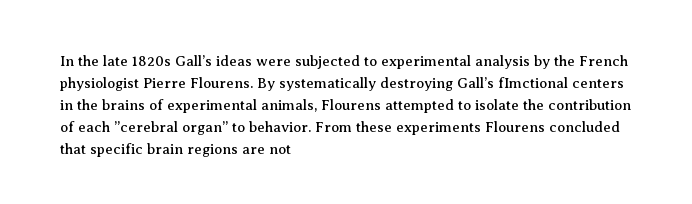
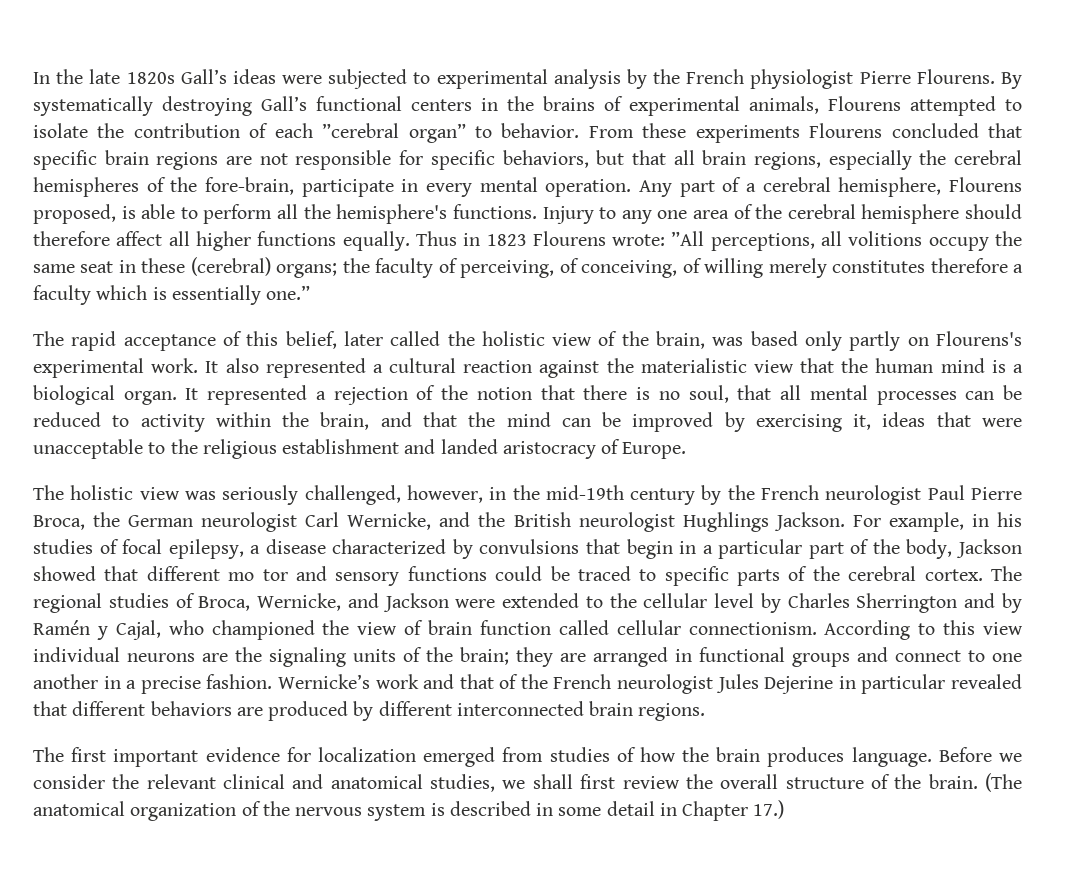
- By systematically destroying Gall’s fImctional centers in the brains of experimental animals, Flourens attempted to isolate the contribution of each ”cerebral organ” to behavior.
+ By systematically destroying Gall’s functional centers in the brains of experimental animals, Flourens attempted to isolate the contribution of each ”cerebral organ” to behavior.
- From these experiments Flourens concluded that specific brain regions are not
+ From these experiments Flourens concluded that specific brain regions are not responsible for specific behaviors, but that all brain regions, especially the cerebral hemispheres of the fore-brain, participate in every mental operation. Any part of a cerebral hemisphere, Flourens proposed, is able to perform all the hemisphere's functions. Injury to any one area of the cerebral hemisphere should therefore affect all higher functions equally. Thus in 1823 Flourens wrote: ”All perceptions, all volitions occupy the same seat in these (cerebral) organs; the faculty of perceiving, of conceiving, of willing merely constitutes therefore a faculty which is essentially one.”
+ The rapid acceptance of this belief, later called the holistic view of the brain, was based only partly on Flourens's experimental work. It also represented a cultural reaction against the materialistic view that the human mind is a biological organ. It represented a rejection of the notion that there is no soul, that all mental processes can be reduced to activity within the brain, and that the mind can be improved by exercising it, ideas that were unacceptable to the religious establishment and landed aristocracy of Europe.
+ The holistic view was seriously challenged, however, in the mid-19th century by the French neurologist Paul Pierre Broca, the German neurologist Carl Wernicke, and the British neurologist Hughlings Jackson. For example, in his studies of focal epilepsy, a disease characterized by convulsions that begin in a particular part of the body, Jackson showed that different mo tor and sensory functions could be traced to specific parts of the cerebral cortex. The regional studies of Broca, Wernicke, and Jackson were extended to the cellular level by Charles Sherrington and by Ramén y Cajal, who championed the view of brain function called cellular connectionism. According to this view individual neurons are the signaling units of the brain; they are arranged in functional groups and connect to one another in a precise fashion. Wernicke’s work and that of the French neurologist Jules Dejerine in particular revealed that different behaviors are produced by different interconnected brain regions.
+ The first important evidence for localization emerged from studies of how the brain produces language. Before we consider the relevant clinical and anatomical studies, we shall first review the overall structure of the brain. (The anatomical organization of the nervous system is described in some detail in Chapter 17.)

